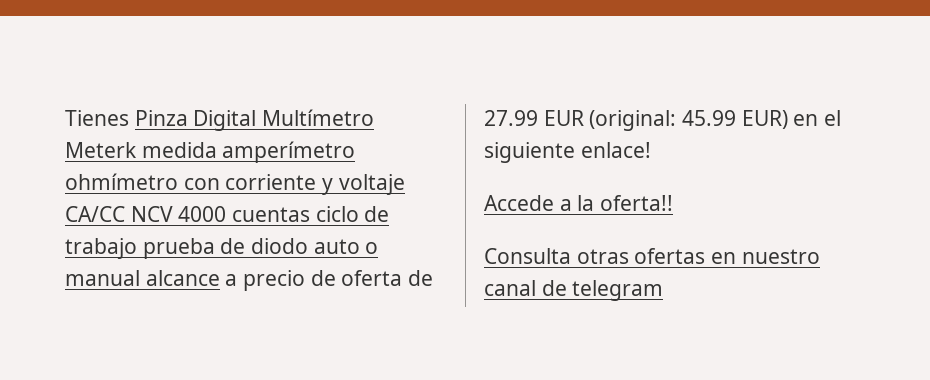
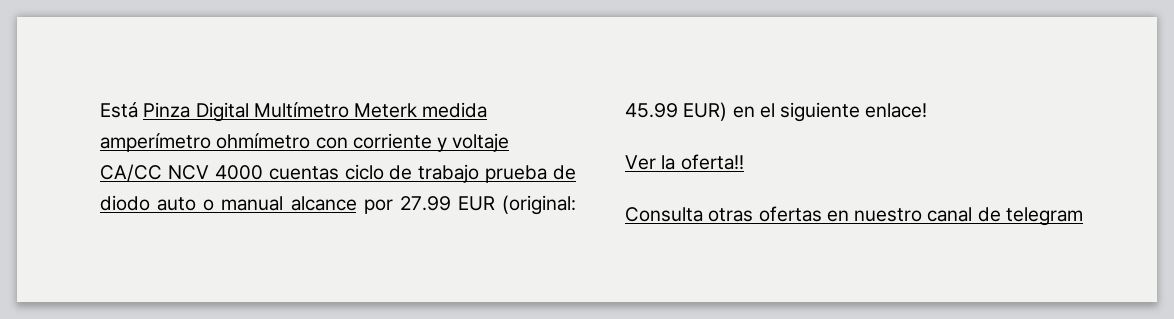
- Tienes Pinza Digital Multímetro Meterk medida amperímetro ohmímetro con corriente y voltaje CA/CC NCV 4000 cuentas ciclo de trabajo prueba de diodo auto o manual alcance a precio de oferta de 27.99 EUR (original: 45.99 EUR) en el siguiente enlace!
+ Está Pinza Digital Multímetro Meterk medida amperímetro ohmímetro con corriente y voltaje CA/CC NCV 4000 cuentas ciclo de trabajo prueba de diodo auto o manual alcance por 27.99 EUR (original: 45.99 EUR) en el siguiente enlace!
- Accede a la oferta!!
+ Ver la oferta!!

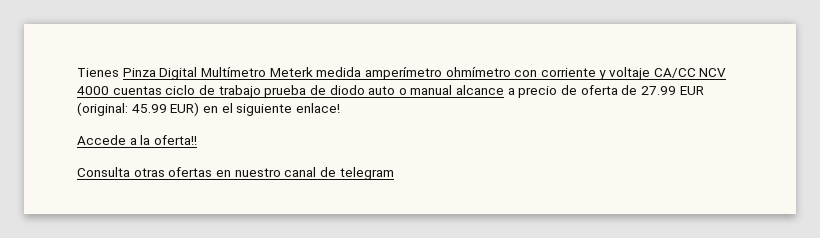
- Está Pinza Digital Multímetro Meterk medida amperímetro ohmímetro con corriente y voltaje CA/CC NCV 4000 cuentas ciclo de trabajo prueba de diodo auto o manual alcance por 27.99 EUR (original: 45.99 EUR) en el siguiente enlace!
+ Tienes Pinza Digital Multímetro Meterk medida amperímetro ohmímetro con corriente y voltaje CA/CC NCV 4000 cuentas ciclo de trabajo prueba de diodo auto o manual alcance a precio de oferta de 27.99 EUR (original: 45.99 EUR) en el siguiente enlace!
- Ver la oferta!!
+ Accede a la oferta!!

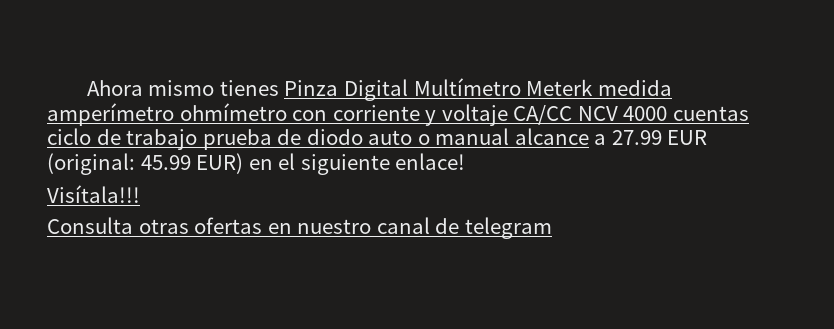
- Tienes Pinza Digital Multímetro Meterk medida amperímetro ohmímetro con corriente y voltaje CA/CC NCV 4000 cuentas ciclo de trabajo prueba de diodo auto o manual alcance a precio de oferta de 27.99 EUR (original: 45.99 EUR) en el siguiente enlace!
+ Ahora mismo tienes Pinza Digital Multímetro Meterk medida amperímetro ohmímetro con corriente y voltaje CA/CC NCV 4000 cuentas ciclo de trabajo prueba de diodo auto o manual alcance a 27.99 EUR (original: 45.99 EUR) en el siguiente enlace!
- Accede a la oferta!!
+ Visítala!!!

